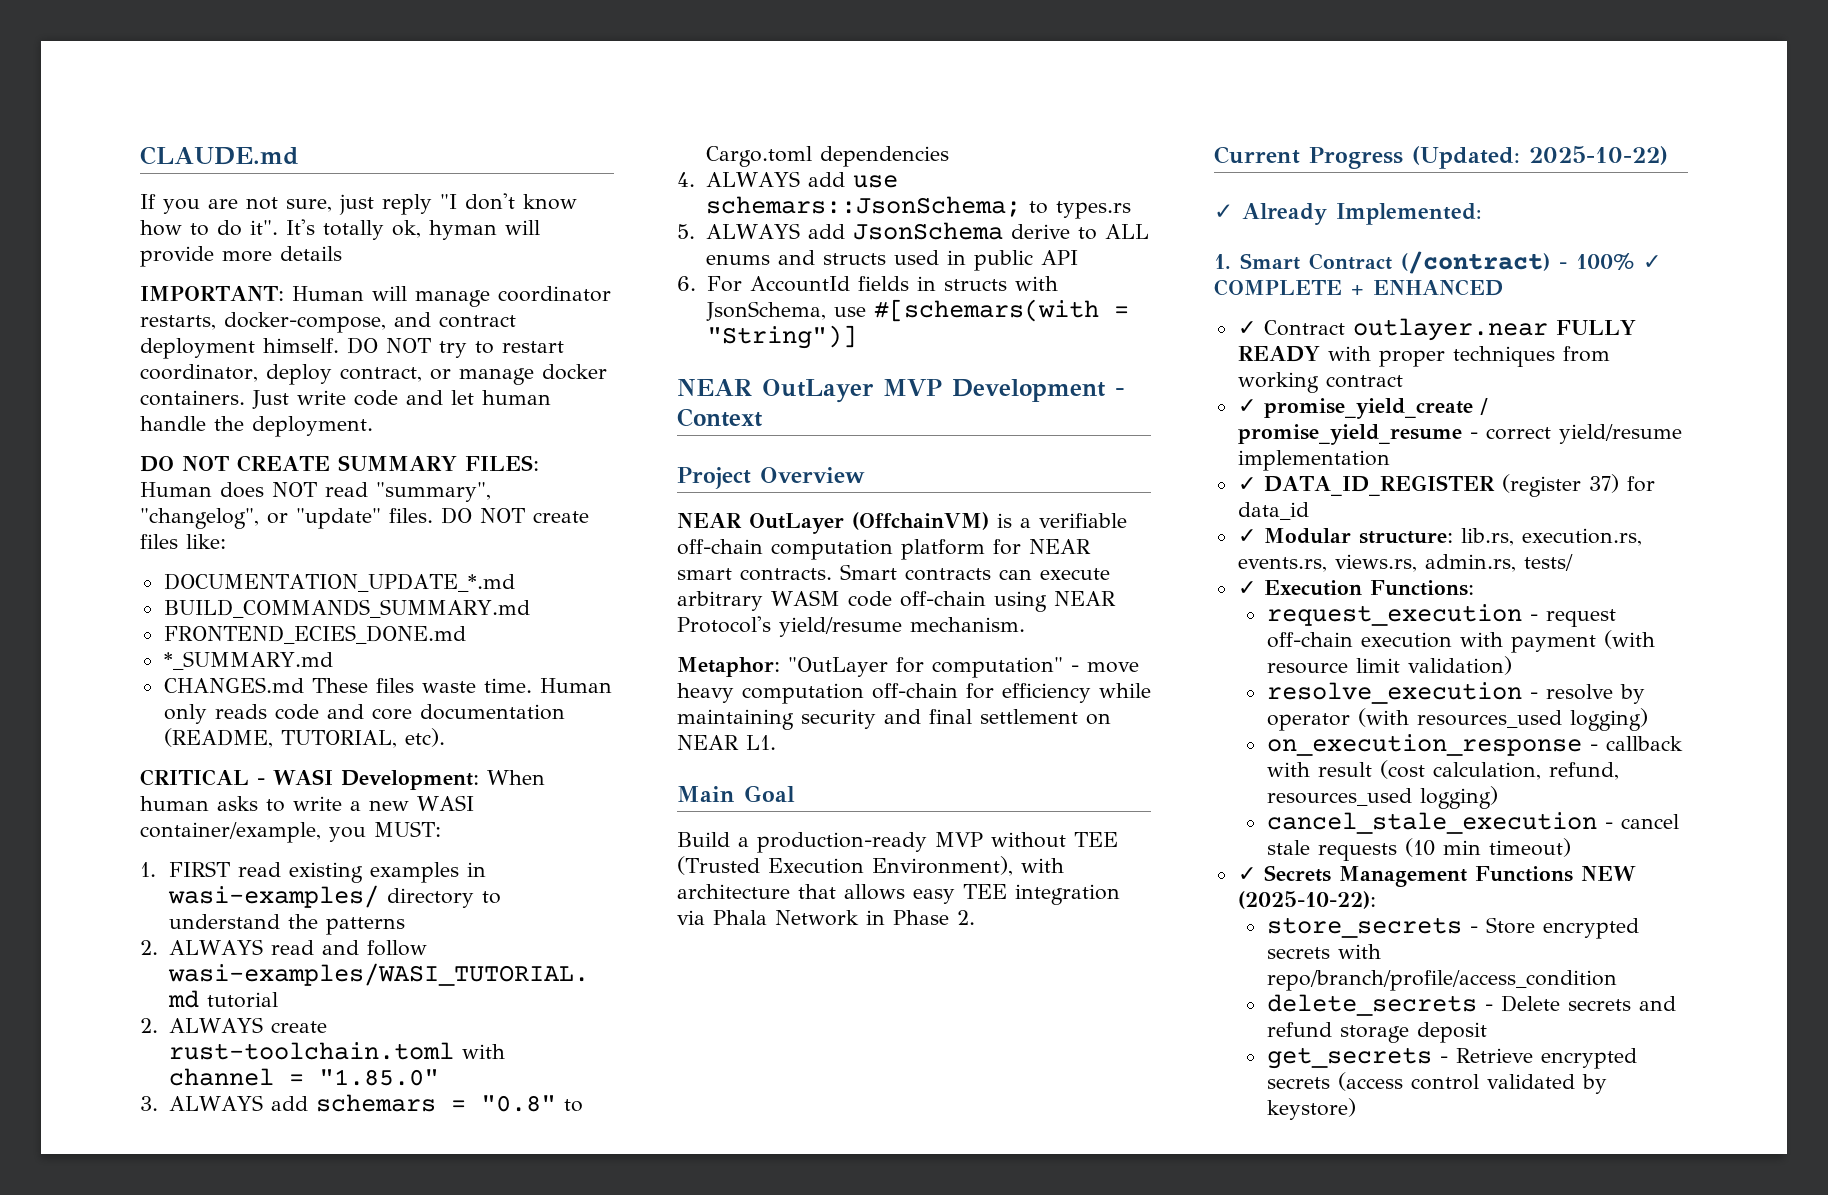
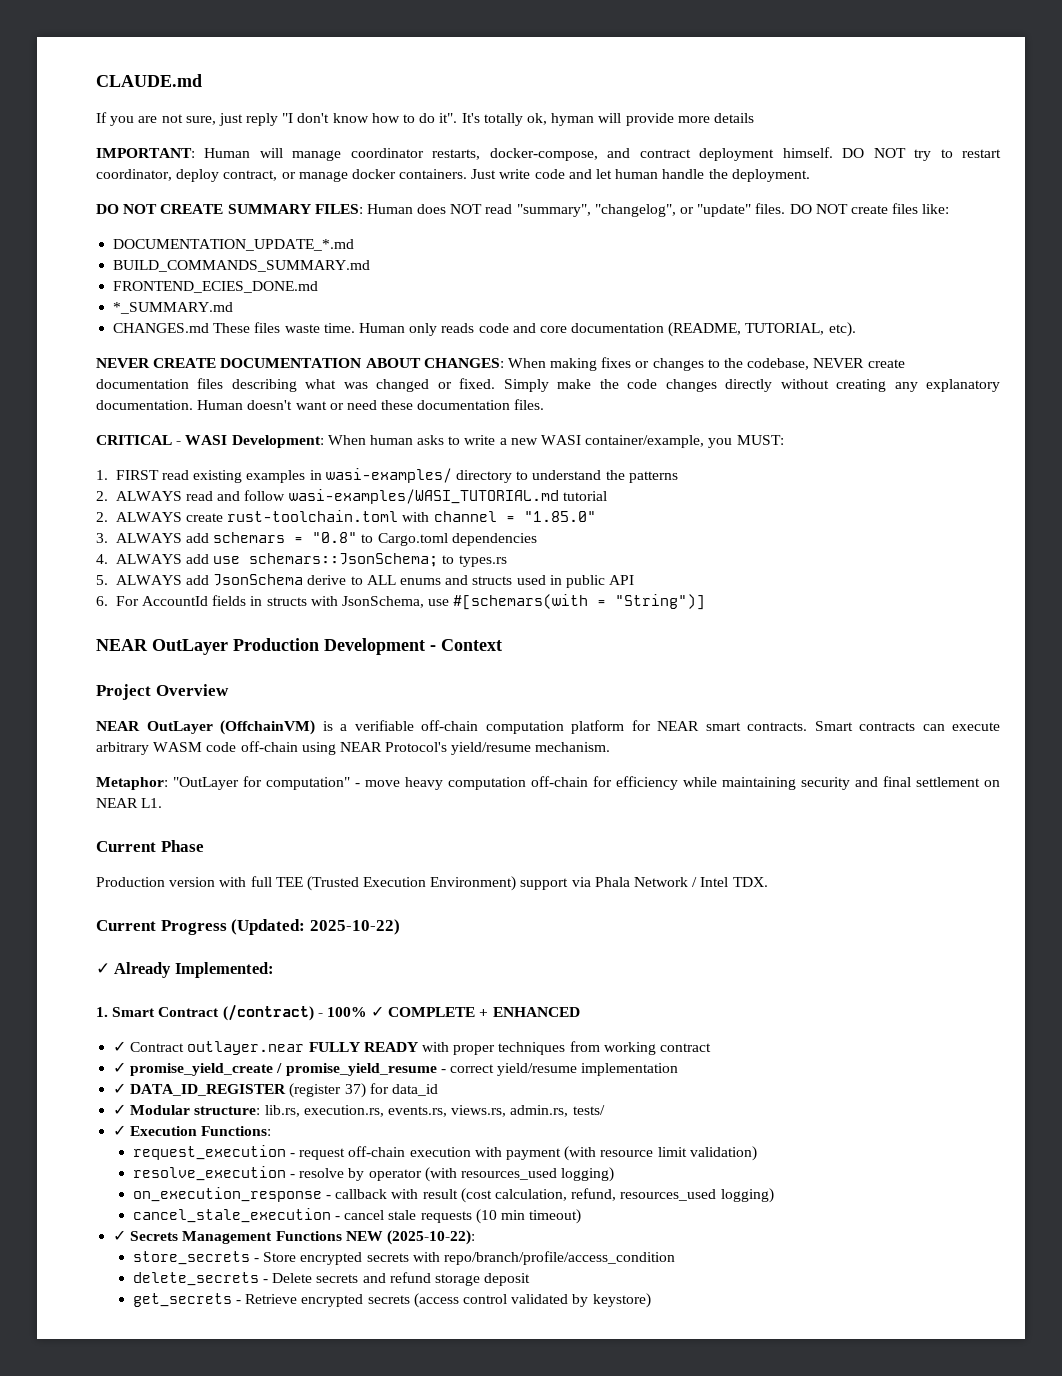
+ NEVER CREATE DOCUMENTATION ABOUT CHANGES: When making fixes or changes to the codebase, NEVER create documentation files describing what was changed or fixed. Simply make the code changes directly without creating any explanatory documentation. Human doesn't want or need these documentation files.
- NEAR OutLayer MVP Development - Context
+ NEAR OutLayer Production Development - Context
- Main Goal
- Build a production-ready MVP without TEE (Trusted Execution Environment), with architecture that allows easy TEE integration via Phala Network in Phase 2.
+ Current Phase
+ Production version with full TEE (Trusted Execution Environment) support via Phala Network / Intel TDX.

